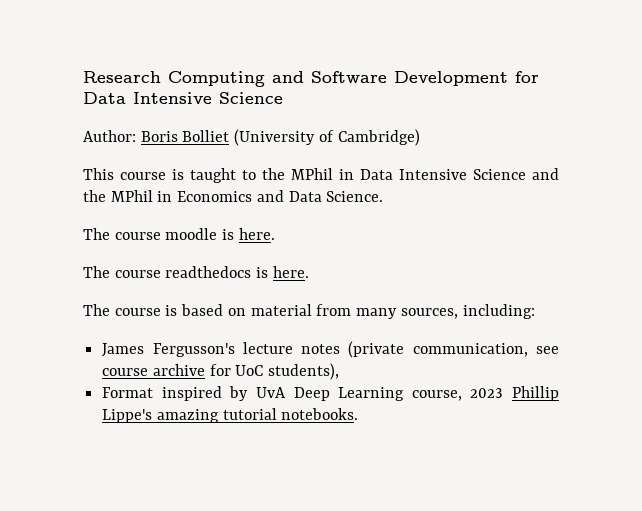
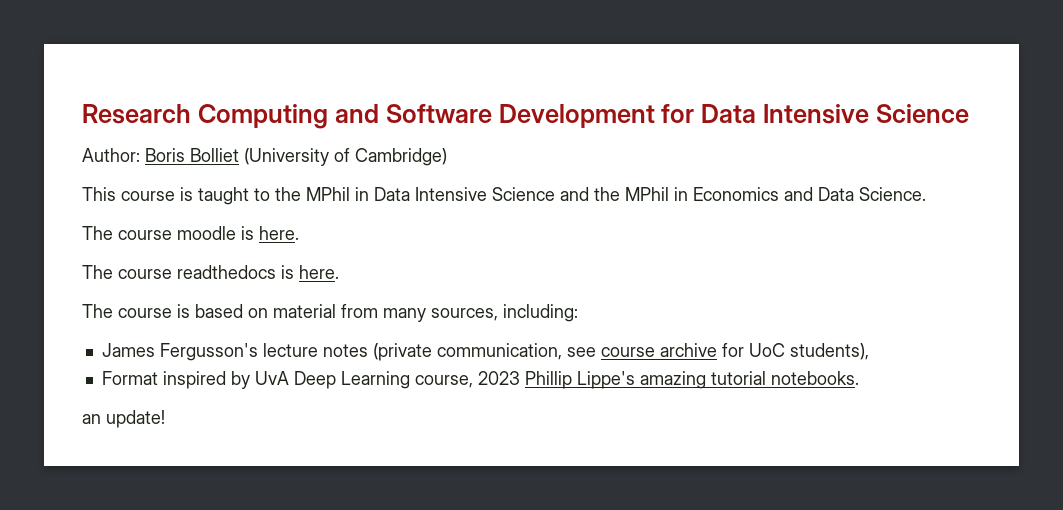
+ an update!

